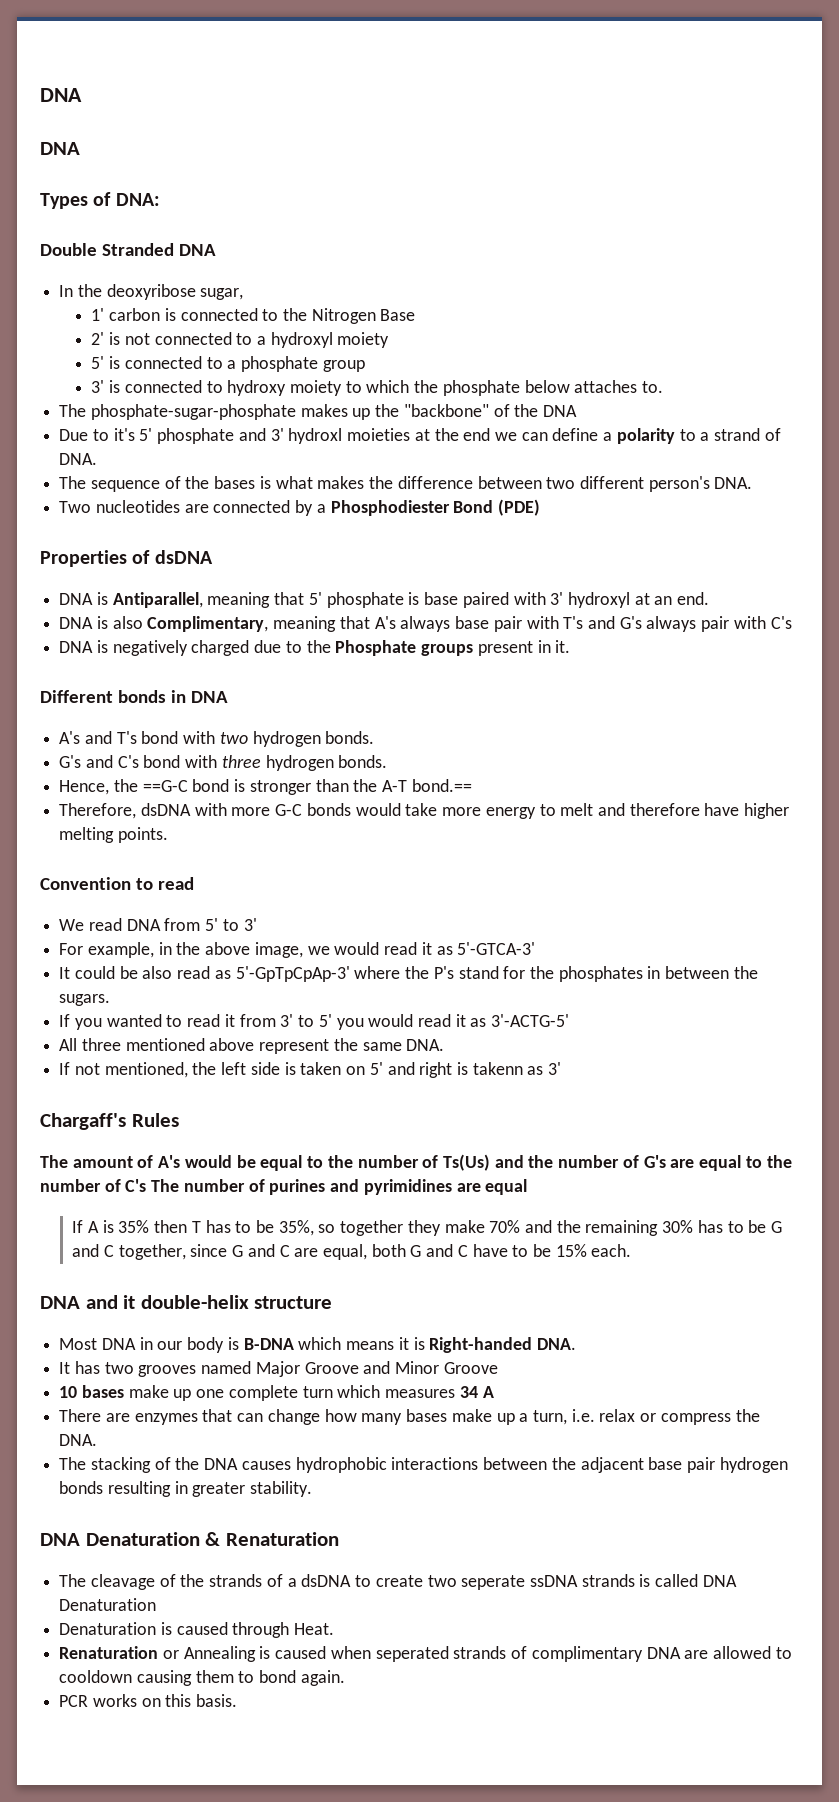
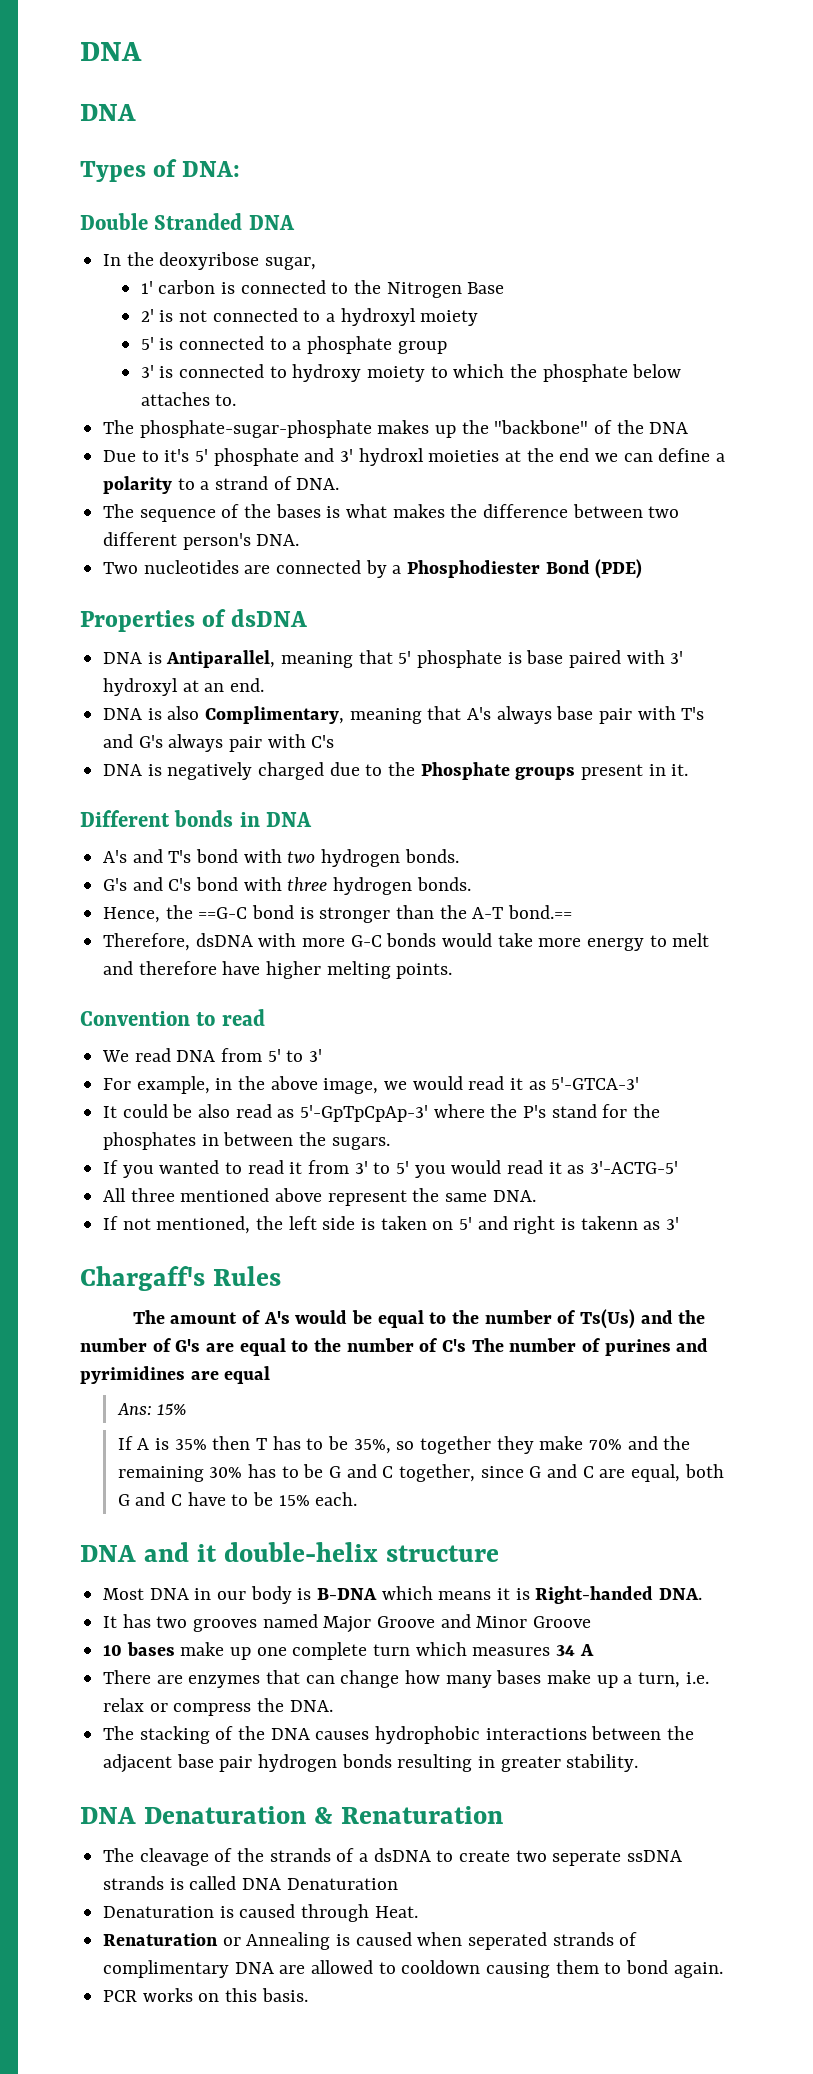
+ Ans: 15%

